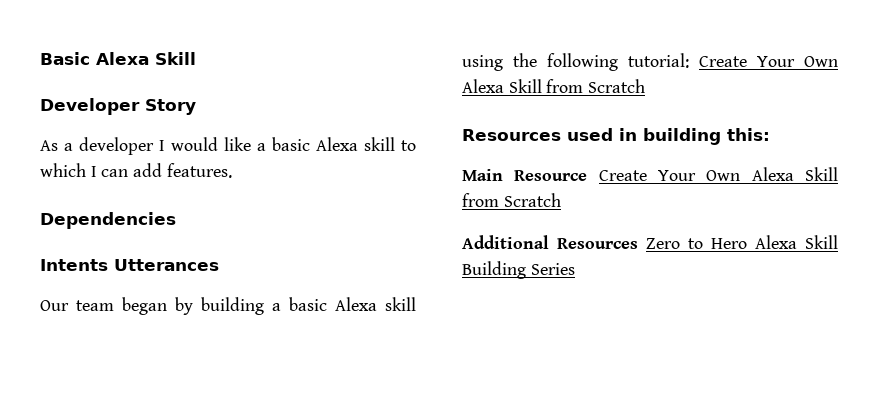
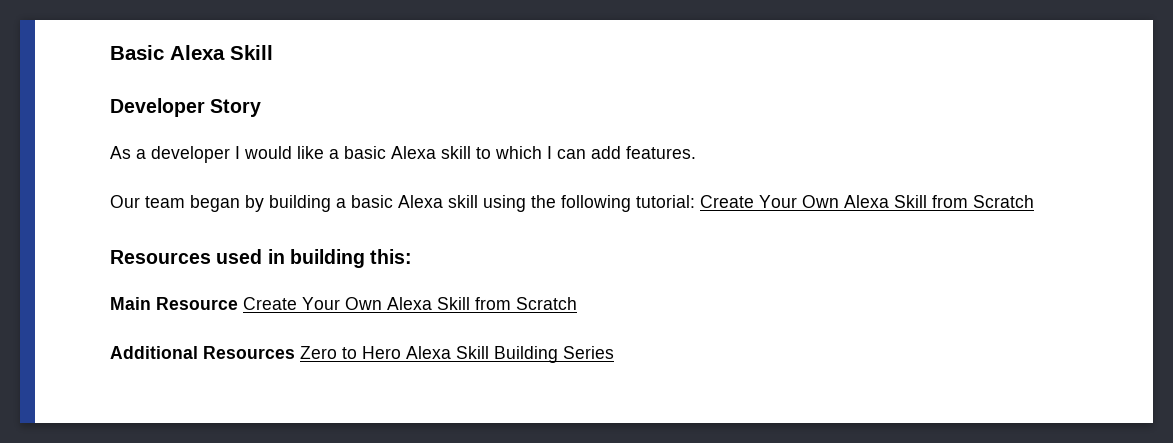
- Dependencies
- Intents Utterances

